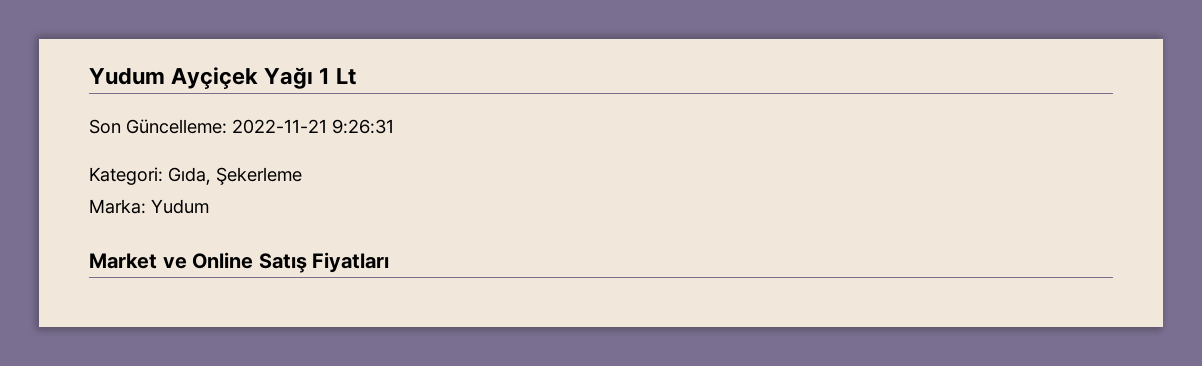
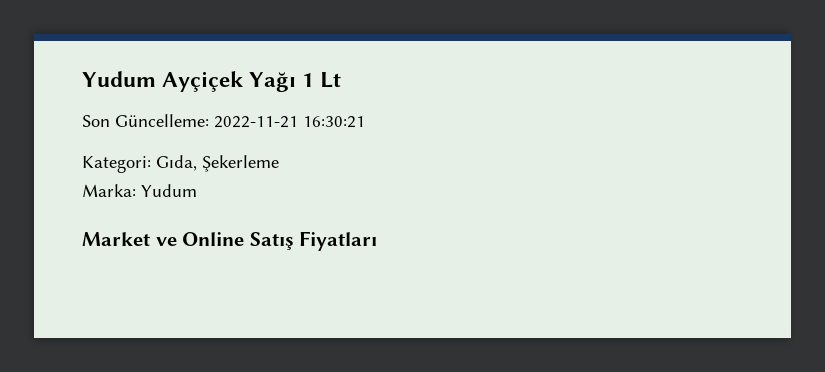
- Son Güncelleme: 2022-11-21 9:26:31
+ Son Güncelleme: 2022-11-21 16:30:21

